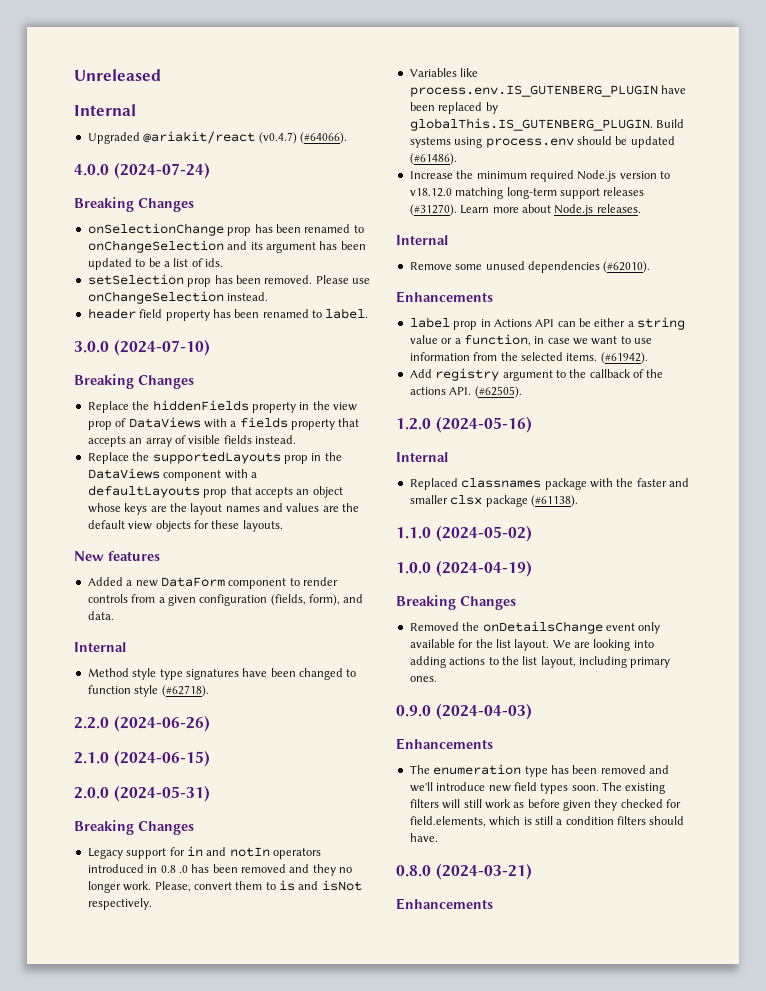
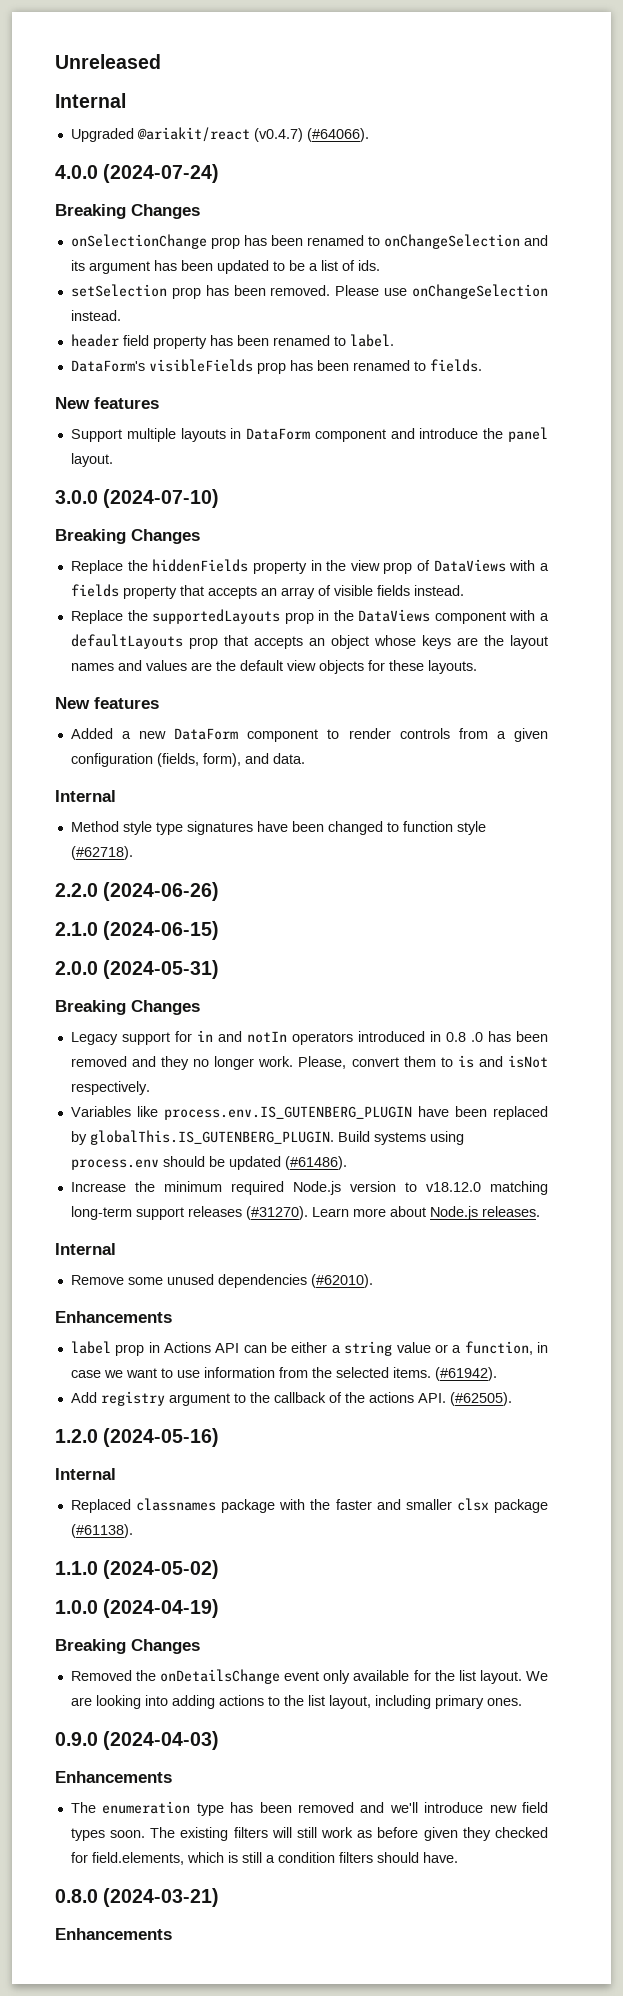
+ DataForm's visibleFields prop has been renamed to fields.
+ New features
+ Support multiple layouts in DataForm component and introduce the panel layout.

